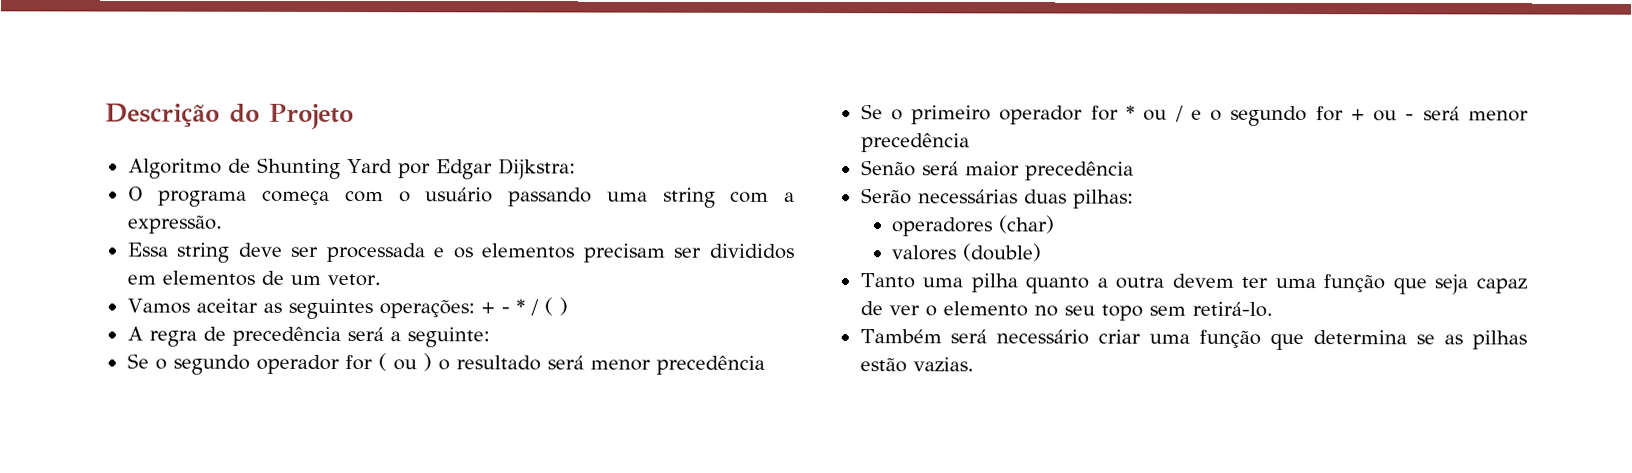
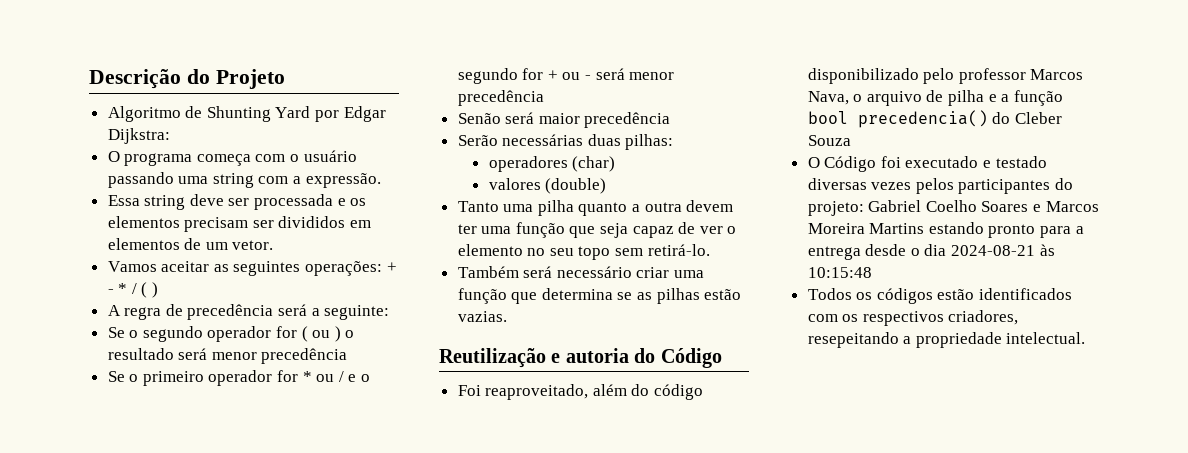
+ Reutilização e autoria do Código
+ Foi reaproveitado, além do código disponibilizado pelo professor Marcos Nava, o arquivo de pilha e a função bool precedencia() do Cleber Souza
+ O Código foi executado e testado diversas vezes pelos participantes do projeto: Gabriel Coelho Soares e Marcos Moreira Martins estando pronto para a entrega desde o dia 2024-08-21 às 10:15:48
+ Todos os códigos estão identificados com os respectivos criadores, resepeitando a propriedade intelectual.

